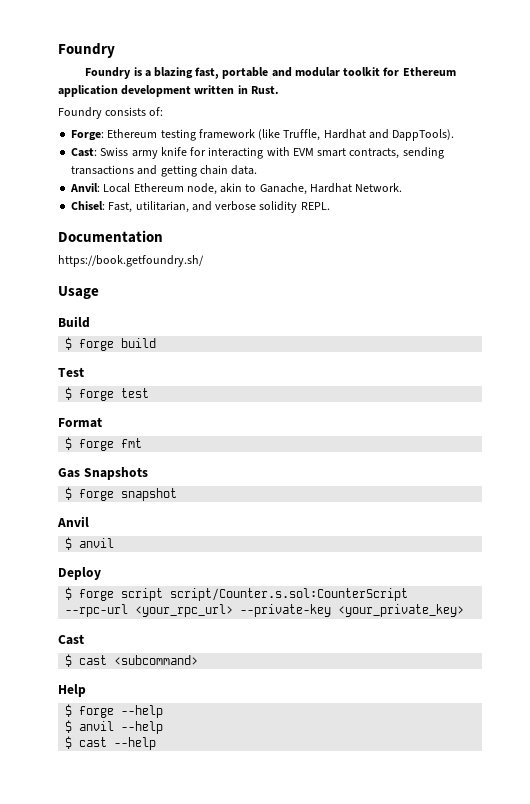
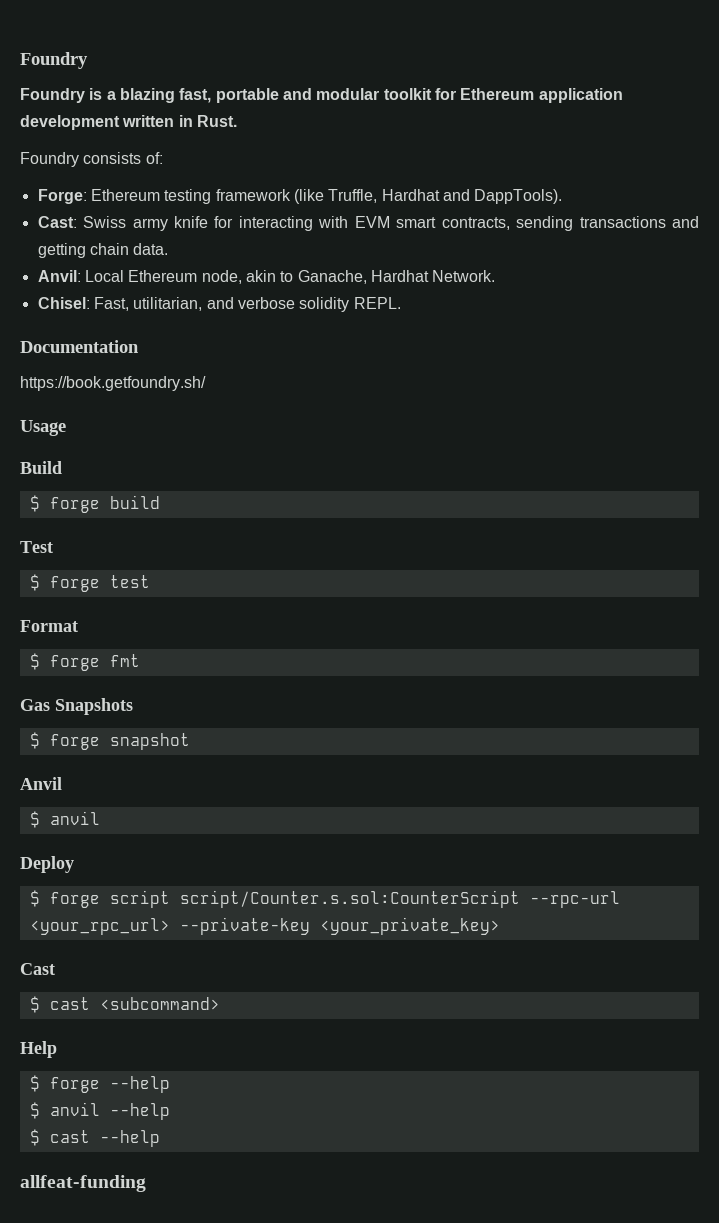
+ allfeat-funding

